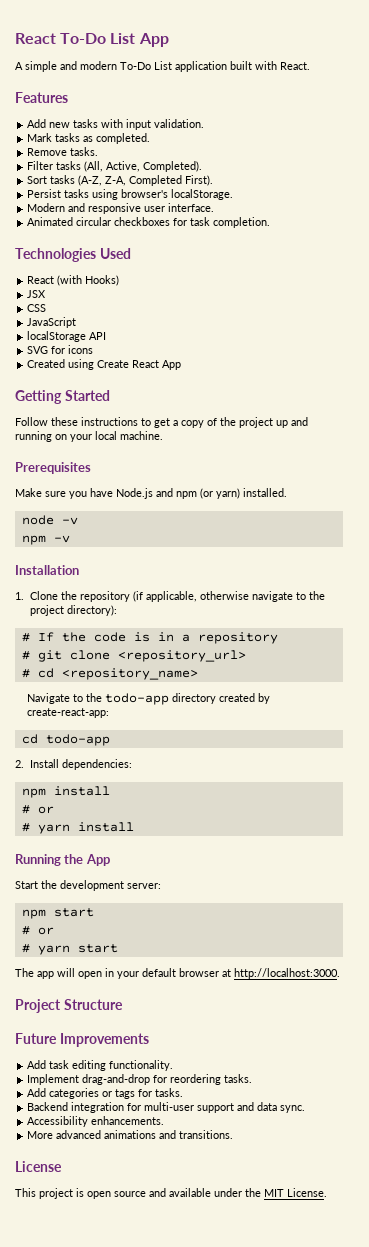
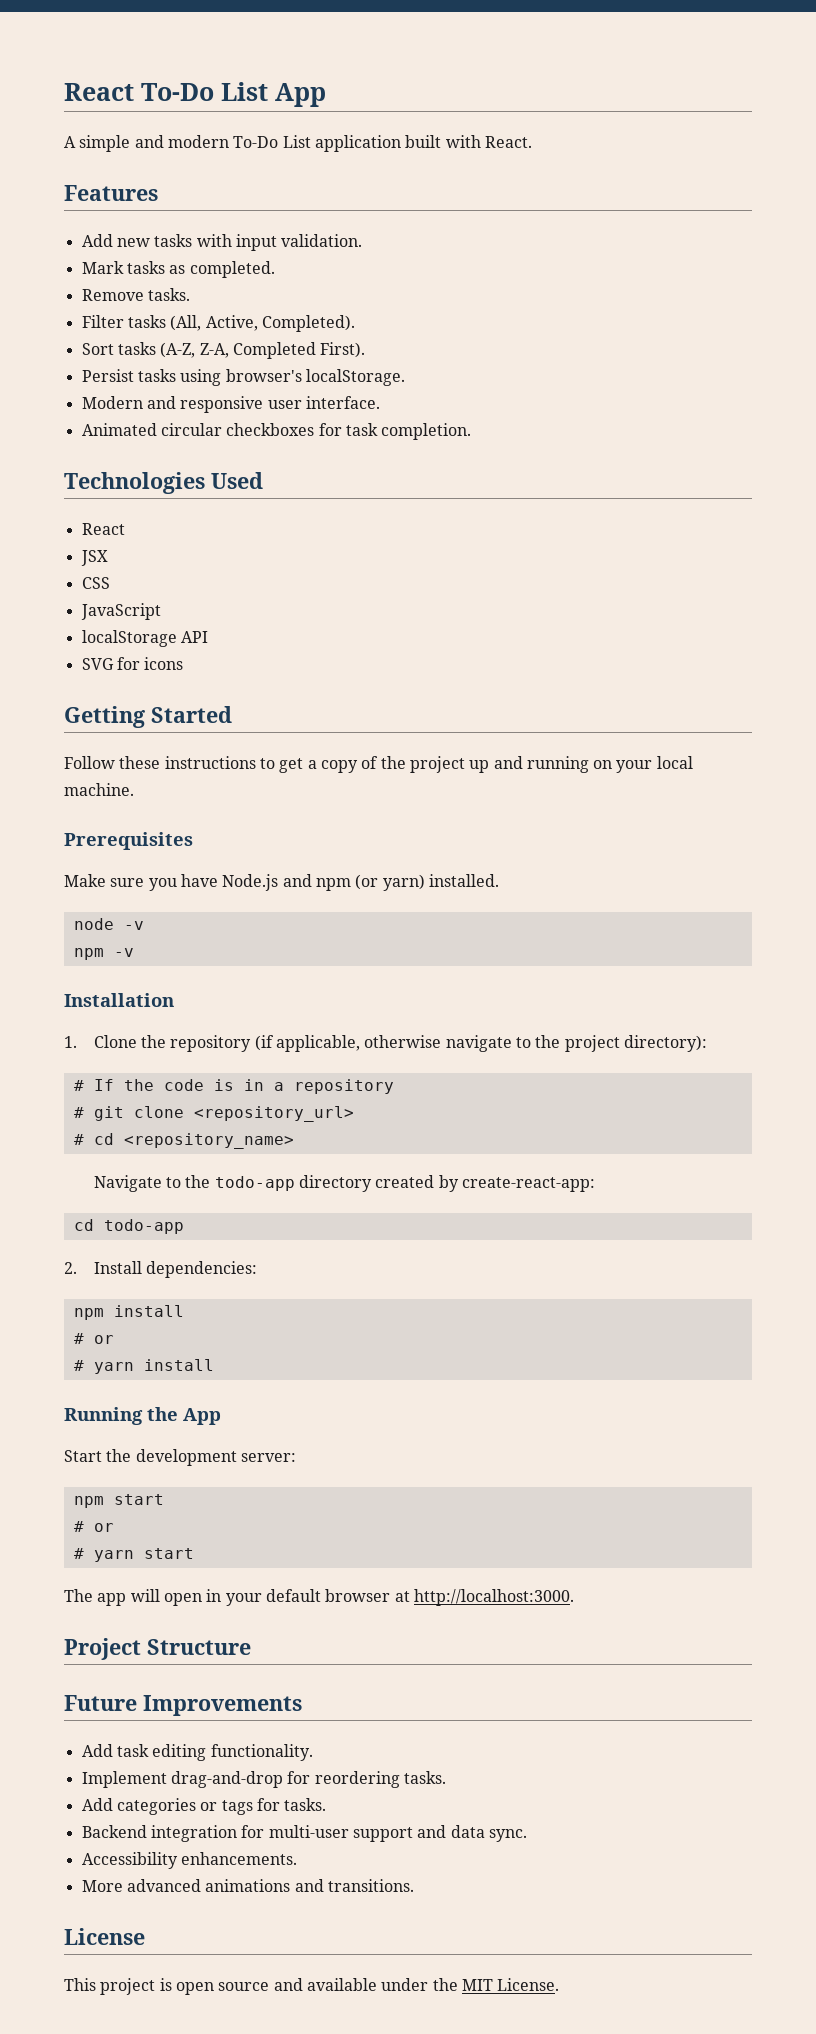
  Technologies Used
- React (with Hooks)
+ React
- Created using Create React App

